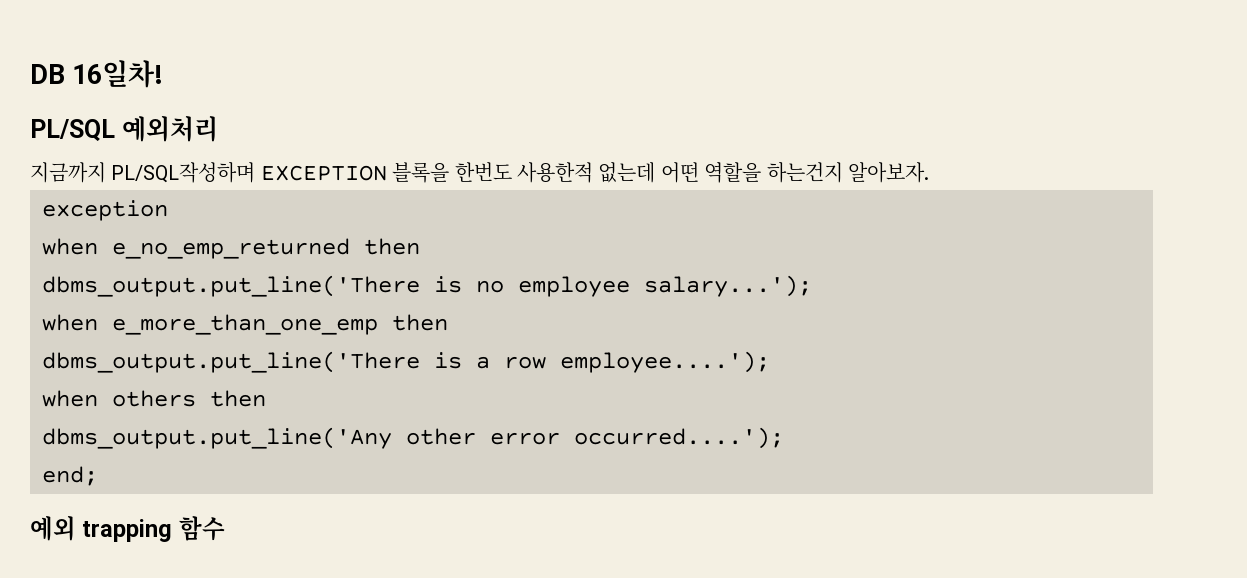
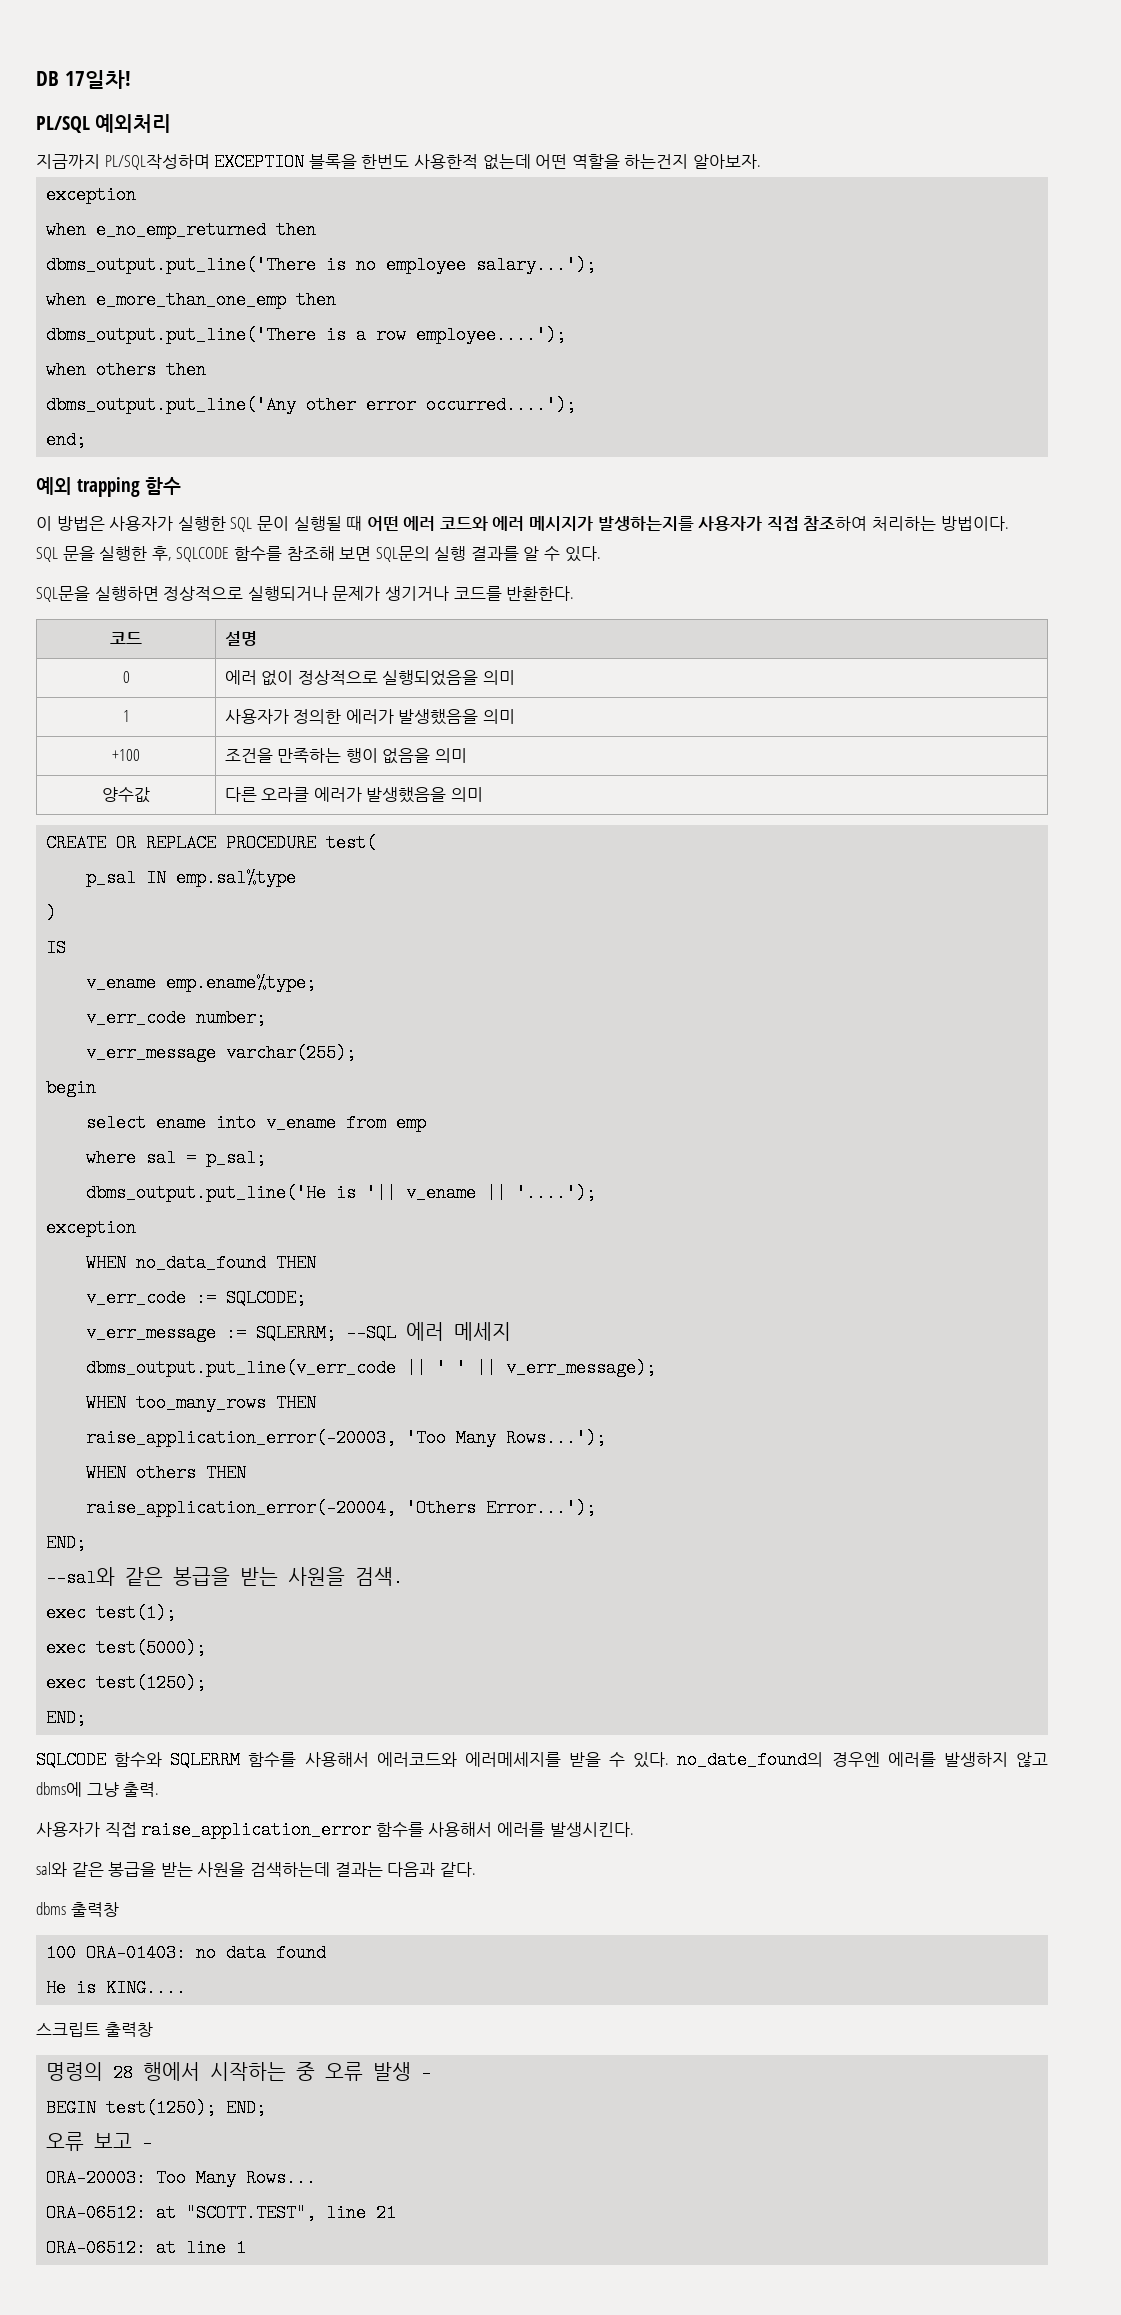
- DB 16일차!
+ DB 17일차!
+ 이 방법은 사용자가 실행한 SQL 문이 실행될 때 어떤 에러 코드와 에러 메시지가 발생하는지를 사용자가 직접 참조하여 처리하는 방법이다.
+ SQL 문을 실행한 후, SQLCODE 함수를 참조해 보면 SQL문의 실행 결과를 알 수 있다.
+ SQL문을 실행하면 정상적으로 실행되거나 문제가 생기거나 코드를 반환한다.
+ 코드 | 설명
+ 0 | 에러 없이 정상적으로 실행되었음을 의미
+ 1 | 사용자가 정의한 에러가 발생했음을 의미
+ +100 | 조건을 만족하는 행이 없음을 의미
+ 양수값 | 다른 오라클 에러가 발생했음을 의미
+ CREATE OR REPLACE PROCEDURE test(
+ p_sal IN emp.sal%type
+ )
+ IS
+ v_ename emp.ename%type;
+ v_err_code number;
+ v_err_message varchar(255);
+ begin
+ select ename into v_ename from emp
+ where sal = p_sal;
+ dbms_output.put_line('He is '|| v_ename || '....');
+ exception
+ WHEN no_data_found THEN
+ v_err_code := SQLCODE;
+ v_err_message := SQLERRM; --SQL 에러 메세지
+ dbms_output.put_line(v_err_code || ' ' || v_err_message);
+ WHEN too_many_rows THEN
+ raise_application_error(-20003, 'Too Many Rows...');
+ WHEN others THEN
+ raise_application_error(-20004, 'Others Error...');
+ END;
+ --sal와 같은 봉급을 받는 사원을 검색.
+ exec test(1);
+ exec test(5000);
+ exec test(1250);
+ END;
+ SQLCODE 함수와 SQLERRM 함수를 사용해서 에러코드와 에러메세지를 받을 수 있다. no_date_found의 경우엔 에러를 발생하지 않고 dbms에 그냥 출력.
+ 사용자가 직접 raise_application_error 함수를 사용해서 에러를 발생시킨다.
+ sal와 같은 봉급을 받는 사원을 검색하는데 결과는 다음과 같다.
+ dbms 출력창
+ 100 ORA-01403: no data found
+ He is KING....
+ 스크립트 출력창
+ 명령의 28 행에서 시작하는 중 오류 발생 -
+ BEGIN test(1250); END;
+ 오류 보고 -
+ ORA-20003: Too Many Rows...
+ ORA-06512: at "SCOTT.TEST", line 21
+ ORA-06512: at line 1

